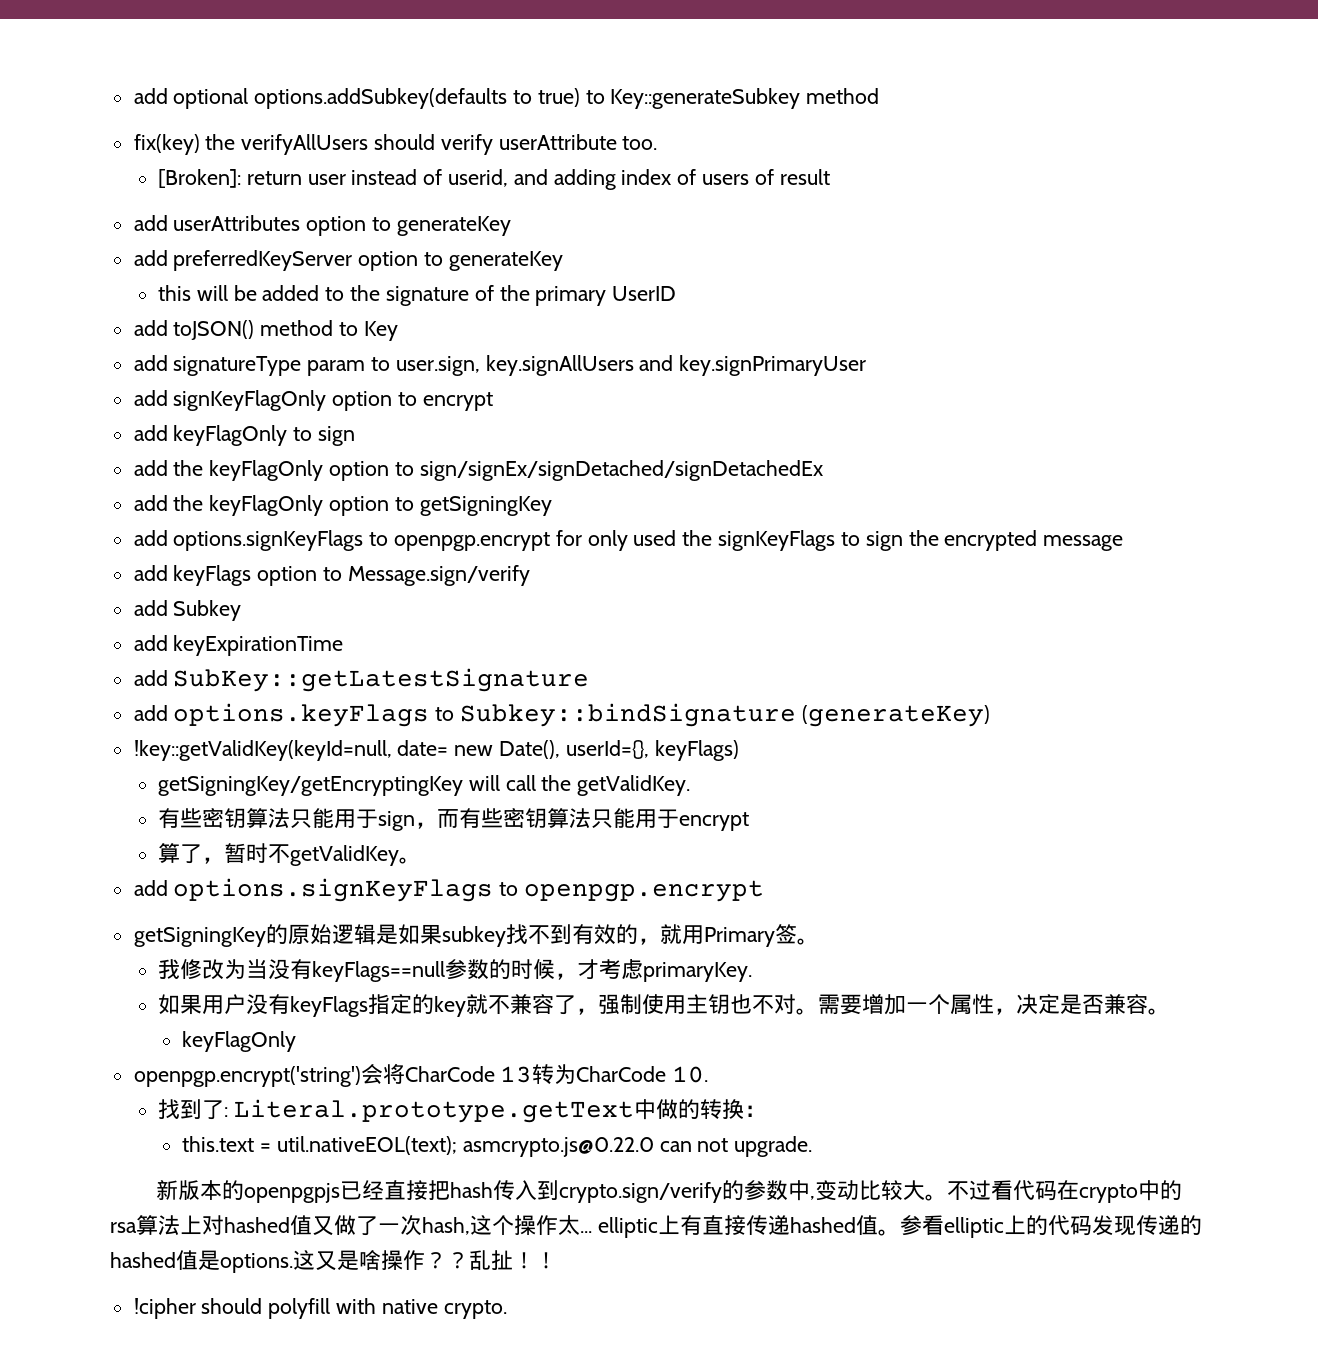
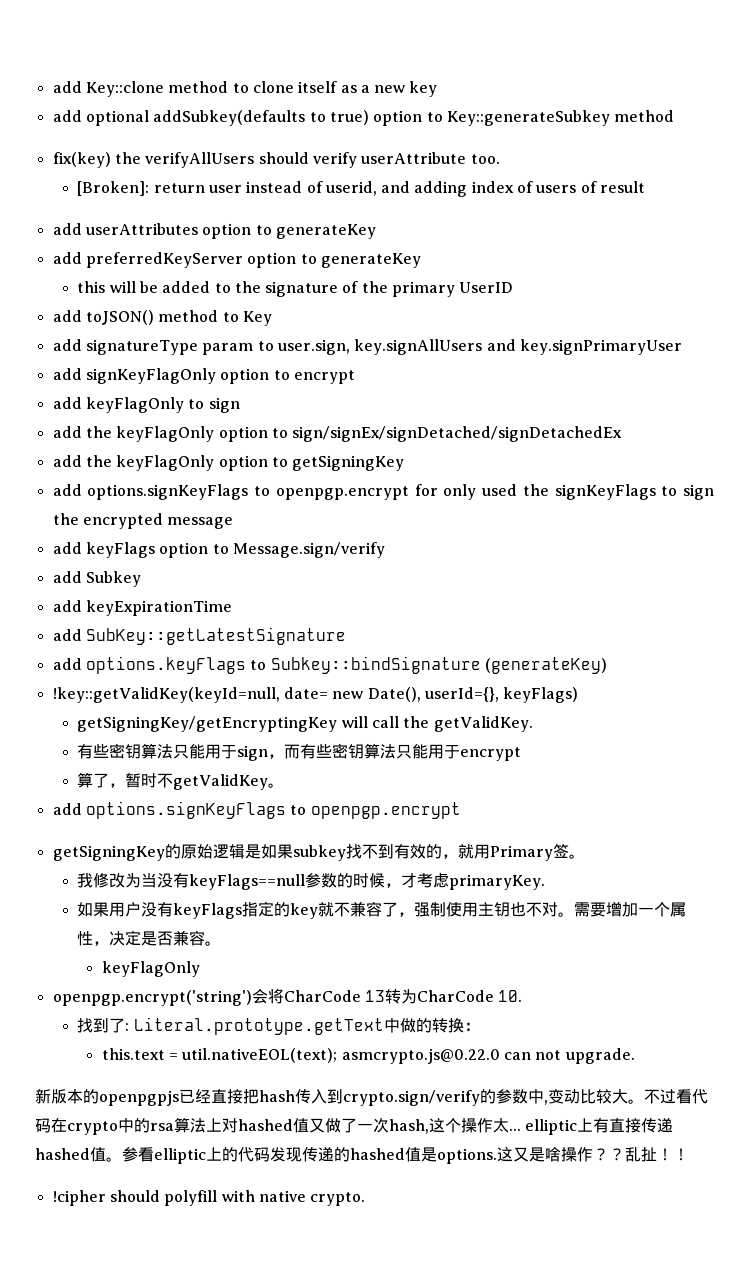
- add optional options.addSubkey(defaults to true) to Key::generateSubkey method
+ add Key::clone method to clone itself as a new key
+ add optional addSubkey(defaults to true) option to Key::generateSubkey method

